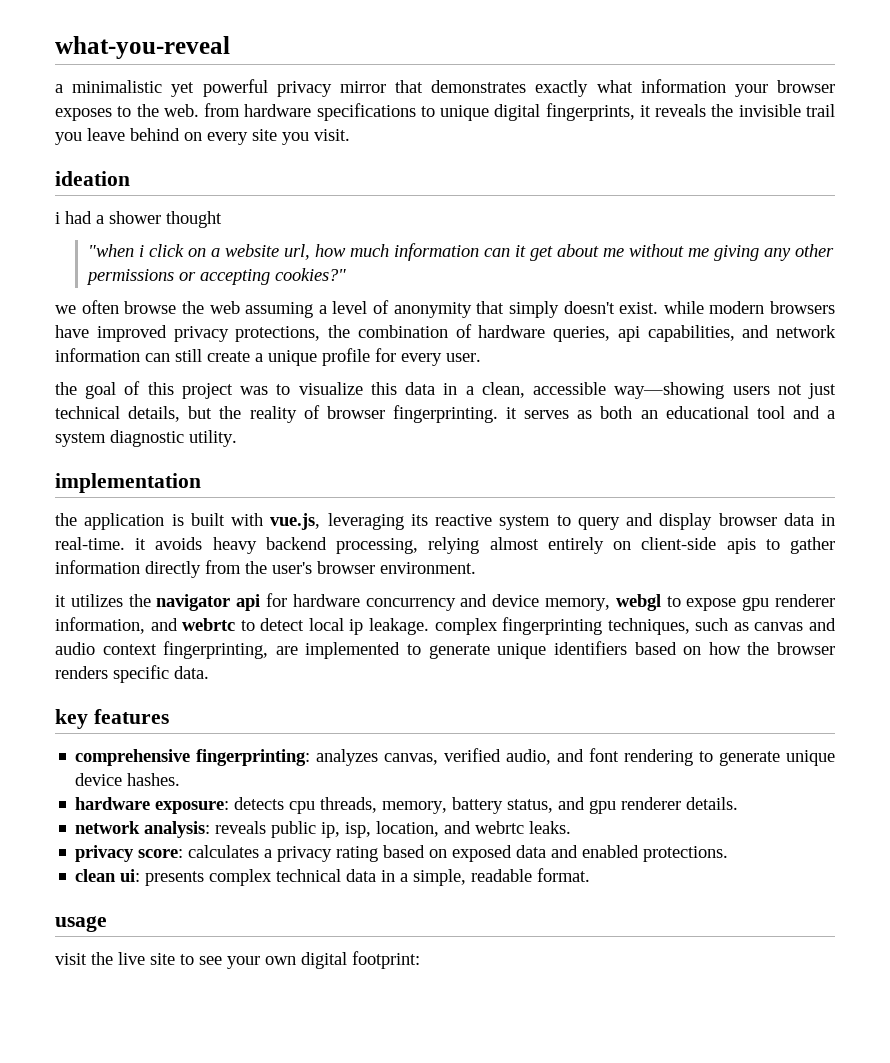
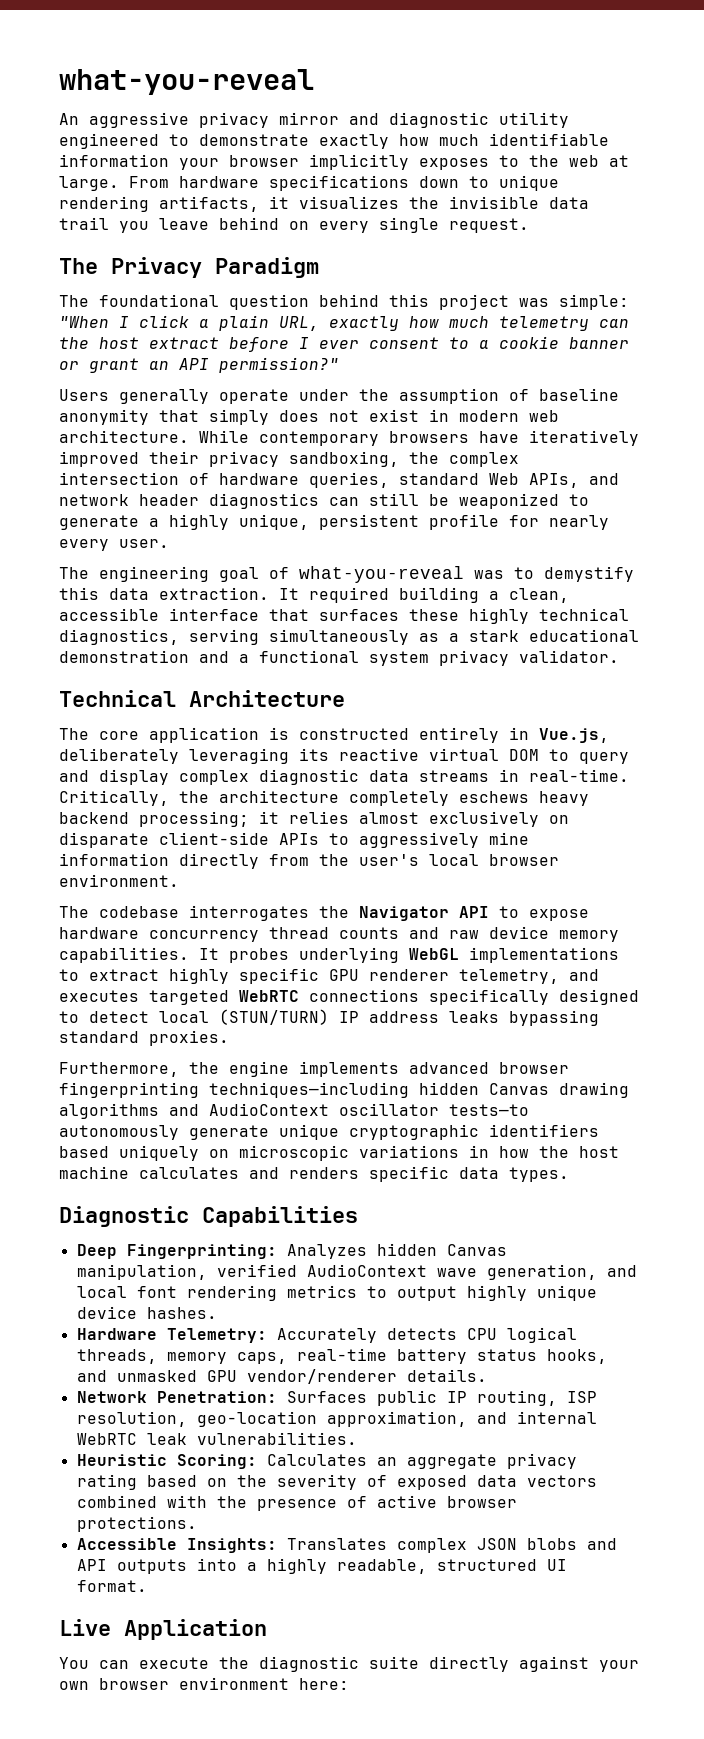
- a minimalistic yet powerful privacy mirror that demonstrates exactly what information your browser exposes to the web. from hardware specifications to unique digital fingerprints, it reveals the invisible trail you leave behind on every site you visit.
- ideation
- i had a shower thought
- "when i click on a website url, how much information can it get about me without me giving any other permissions or accepting cookies?"
- we often browse the web assuming a level of anonymity that simply doesn't exist. while modern browsers have improved privacy protections, the combination of hardware queries, api capabilities, and network information can still create a unique profile for every user.
+ An aggressive privacy mirror and diagnostic utility engineered to demonstrate exactly how much identifiable information your browser implicitly exposes to the web at large. From hardware specifications down to unique rendering artifacts, it visualizes the invisible data trail you leave behind on every single request.
+ The Privacy Paradigm
+ The foundational question behind this project was simple: "When I click a plain URL, exactly how much telemetry can the host extract before I ever consent to a cookie banner or grant an API permission?"
+ Users generally operate under the assumption of baseline anonymity that simply does not exist in modern web architecture. While contemporary browsers have iteratively improved their privacy sandboxing, the complex intersection of hardware queries, standard Web APIs, and network header diagnostics can still be weaponized to generate a highly unique, persistent profile for nearly every user.
- the goal of this project was to visualize this data in a clean, accessible way—showing users not just technical details, but the reality of browser fingerprinting. it serves as both an educational tool and a system diagnostic utility.
- implementation
- the application is built with vue.js, leveraging its reactive system to query and display browser data in real-time. it avoids heavy backend processing, relying almost entirely on client-side apis to gather information directly from the user's browser environment.
+ The engineering goal of what-you-reveal was to demystify this data extraction. It required building a clean, accessible interface that surfaces these highly technical diagnostics, serving simultaneously as a stark educational demonstration and a functional system privacy validator.
+ Technical Architecture
+ The core application is constructed entirely in Vue.js, deliberately leveraging its reactive virtual DOM to query and display complex diagnostic data streams in real-time. Critically, the architecture completely eschews heavy backend processing; it relies almost exclusively on disparate client-side APIs to aggressively mine information directly from the user's local browser environment.
- it utilizes the navigator api for hardware concurrency and device memory, webgl to expose gpu renderer information, and webrtc to detect local ip leakage. complex fingerprinting techniques, such as canvas and audio context fingerprinting, are implemented to generate unique identifiers based on how the browser renders specific data.
- key features
- comprehensive fingerprinting: analyzes canvas, verified audio, and font rendering to generate unique device hashes.
- hardware exposure: detects cpu threads, memory, battery status, and gpu renderer details.
- network analysis: reveals public ip, isp, location, and webrtc leaks.
- privacy score: calculates a privacy rating based on exposed data and enabled protections.
- clean ui: presents complex technical data in a simple, readable format.
- usage
- visit the live site to see your own digital footprint:
+ The codebase interrogates the Navigator API to expose hardware concurrency thread counts and raw device memory capabilities. It probes underlying WebGL implementations to extract highly specific GPU renderer telemetry, and executes targeted WebRTC connections specifically designed to detect local (STUN/TURN) IP address leaks bypassing standard proxies.
+ Furthermore, the engine implements advanced browser fingerprinting techniques—including hidden Canvas drawing algorithms and AudioContext oscillator tests—to autonomously generate unique cryptographic identifiers based uniquely on microscopic variations in how the host machine calculates and renders specific data types.
+ Diagnostic Capabilities
+ Deep Fingerprinting: Analyzes hidden Canvas manipulation, verified AudioContext wave generation, and local font rendering metrics to output highly unique device hashes.
+ Hardware Telemetry: Accurately detects CPU logical threads, memory caps, real-time battery status hooks, and unmasked GPU vendor/renderer details.
+ Network Penetration: Surfaces public IP routing, ISP resolution, geo-location approximation, and internal WebRTC leak vulnerabilities.
+ Heuristic Scoring: Calculates an aggregate privacy rating based on the severity of exposed data vectors combined with the presence of active browser protections.
+ Accessible Insights: Translates complex JSON blobs and API outputs into a highly readable, structured UI format.
+ Live Application
+ You can execute the diagnostic suite directly against your own browser environment here:

